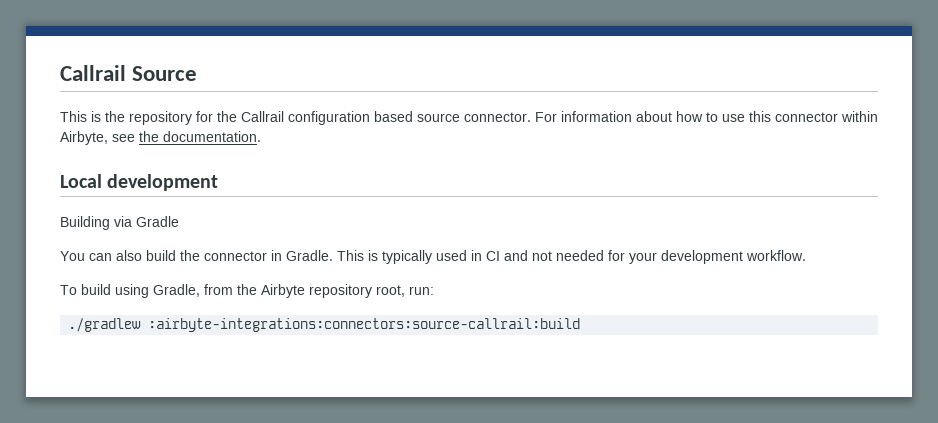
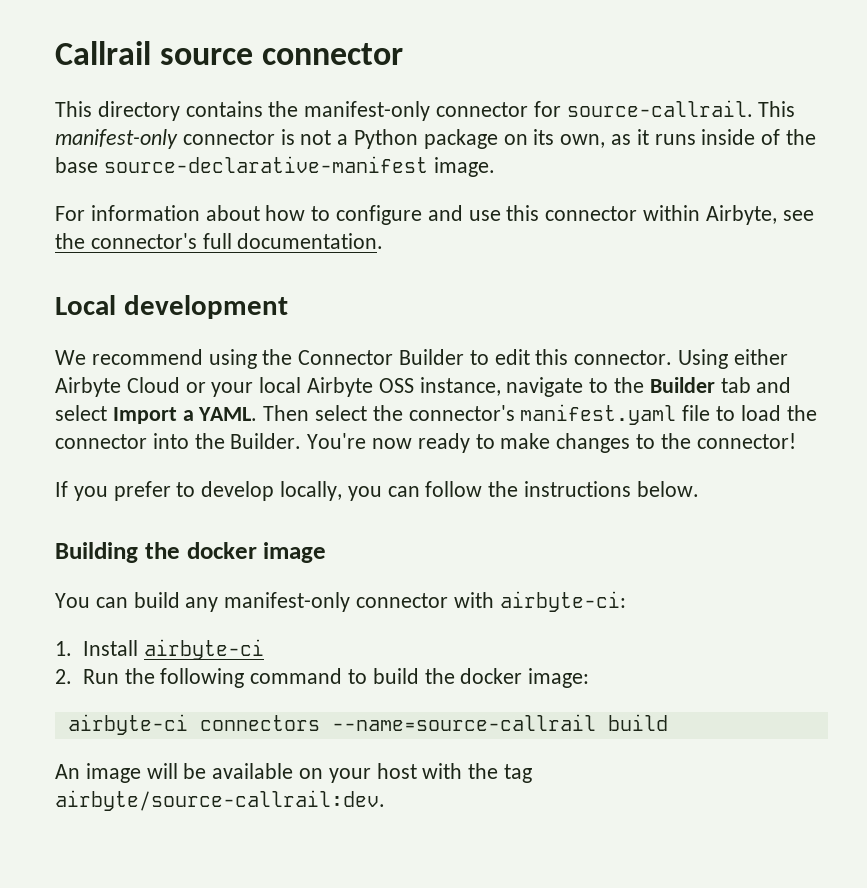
- Callrail Source
- This is the repository for the Callrail configuration based source connector. For information about how to use this connector within Airbyte, see the documentation.
+ Callrail source connector
+ This directory contains the manifest-only connector for source-callrail. This manifest-only connector is not a Python package on its own, as it runs inside of the base source-declarative-manifest image.
+ For information about how to configure and use this connector within Airbyte, see the connector's full documentation.
- Building via Gradle
- You can also build the connector in Gradle. This is typically used in CI and not needed for your development workflow.
- To build using Gradle, from the Airbyte repository root, run:
- ./gradlew :airbyte-integrations:connectors:source-callrail:build
+ We recommend using the Connector Builder to edit this connector. Using either Airbyte Cloud or your local Airbyte OSS instance, navigate to the Builder tab and select Import a YAML. Then select the connector's manifest.yaml file to load the connector into the Builder. You're now ready to make changes to the connector!
+ If you prefer to develop locally, you can follow the instructions below.
+ Building the docker image
+ You can build any manifest-only connector with airbyte-ci:
+ 1. Install airbyte-ci
+ 2. Run the following command to build the docker image:
+ airbyte-ci connectors --name=source-callrail build
+ An image will be available on your host with the tag airbyte/source-callrail:dev.

